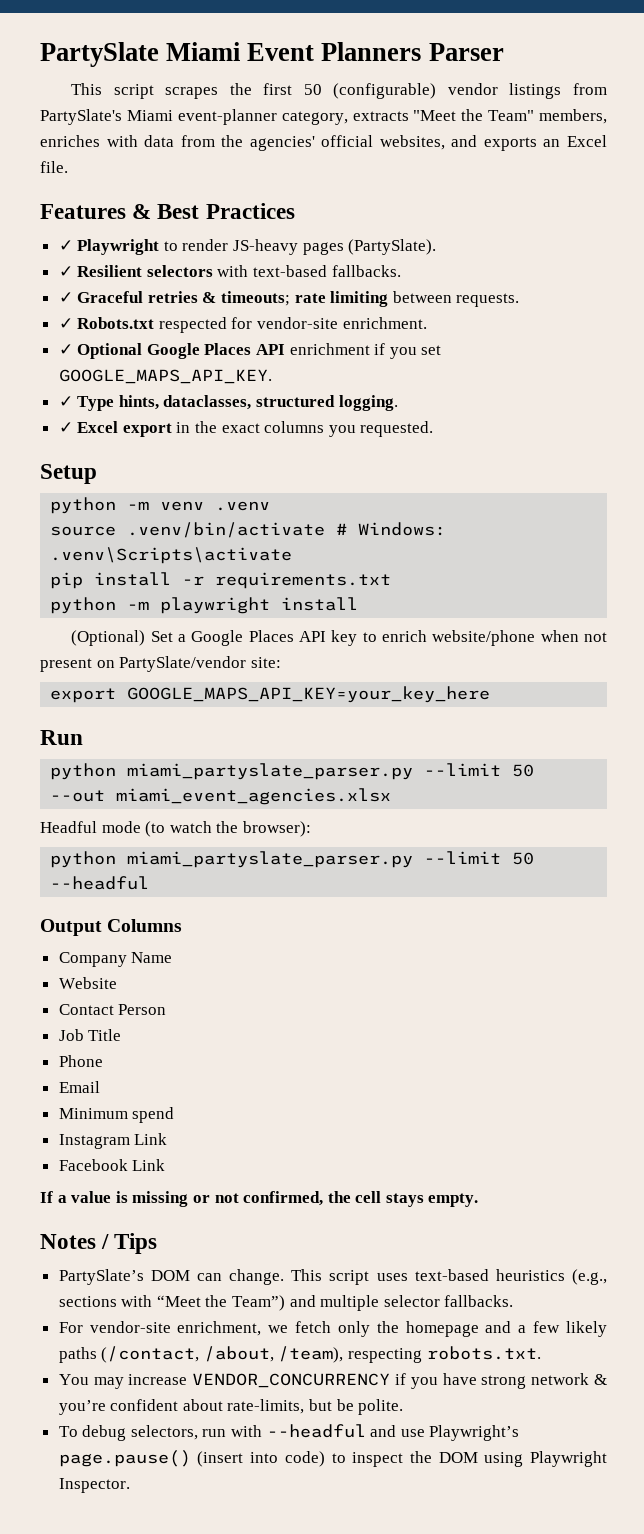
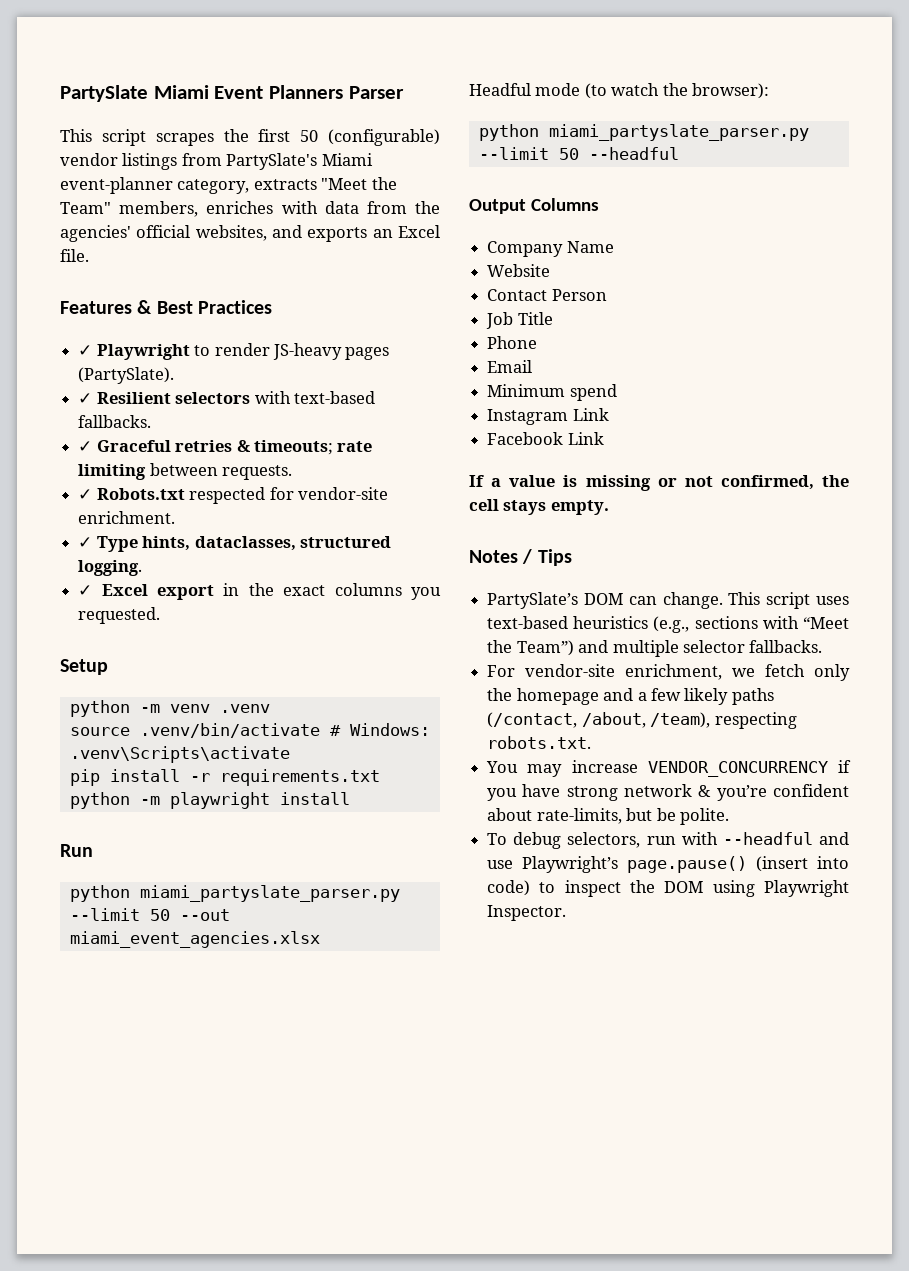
- ✓ Optional Google Places API enrichment if you set GOOGLE_MAPS_API_KEY.
- (Optional) Set a Google Places API key to enrich website/phone when not present on PartySlate/vendor site:
- export GOOGLE_MAPS_API_KEY=your_key_here

